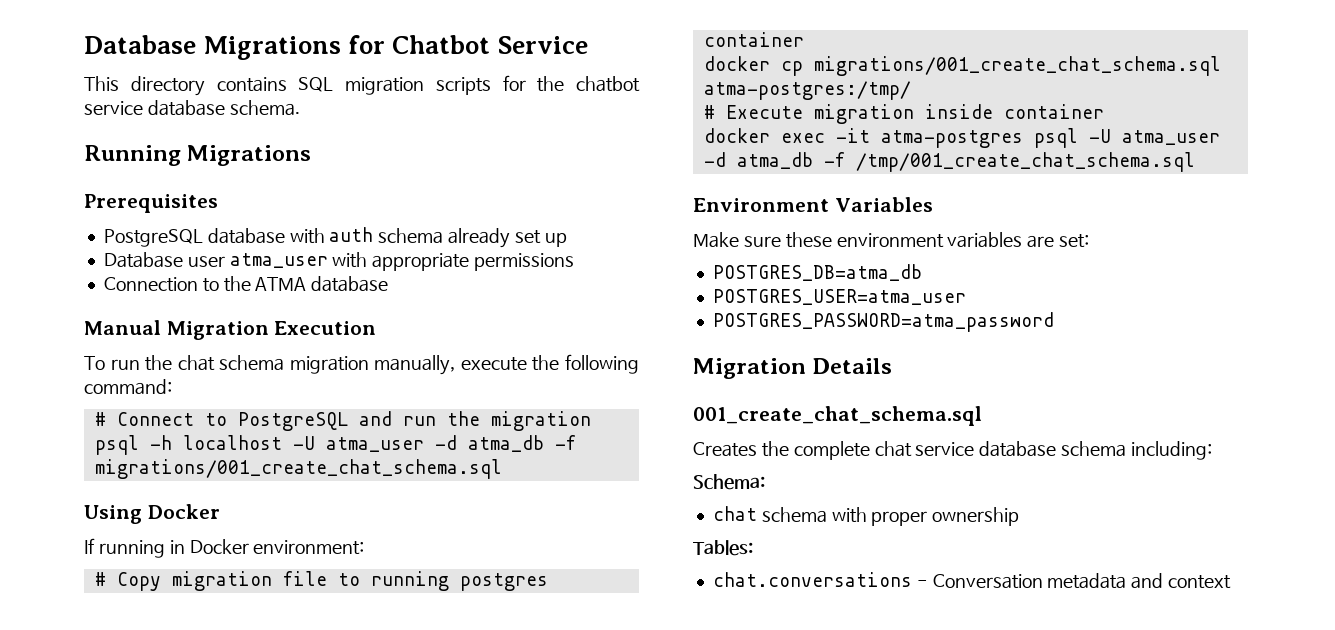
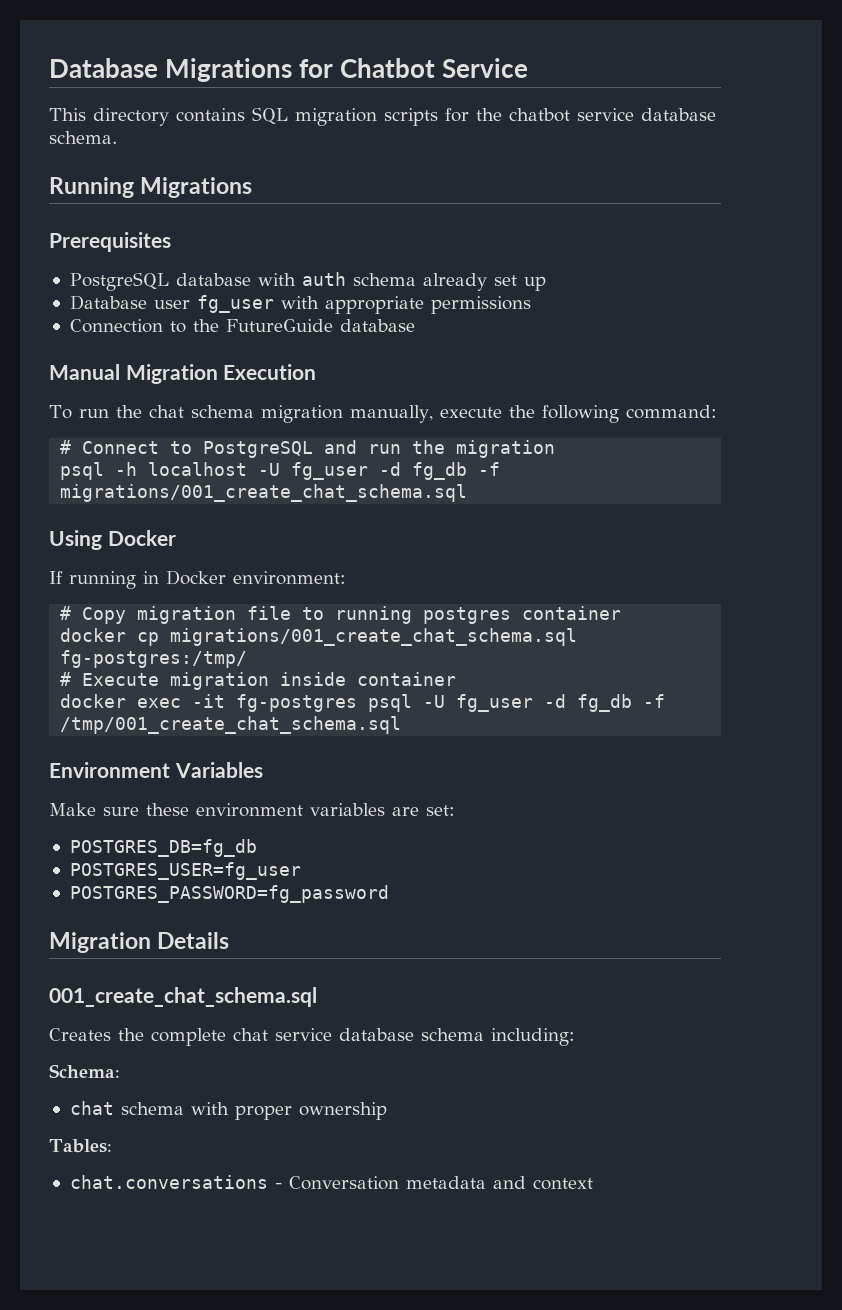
- Database user atma_user with appropriate permissions
+ Database user fg_user with appropriate permissions
- Connection to the ATMA database
+ Connection to the FutureGuide database
- psql -h localhost -U atma_user -d atma_db -f migrations/001_create_chat_schema.sql
+ psql -h localhost -U fg_user -d fg_db -f migrations/001_create_chat_schema.sql
- docker cp migrations/001_create_chat_schema.sql atma-postgres:/tmp/
+ docker cp migrations/001_create_chat_schema.sql fg-postgres:/tmp/
- docker exec -it atma-postgres psql -U atma_user -d atma_db -f /tmp/001_create_chat_schema.sql
+ docker exec -it fg-postgres psql -U fg_user -d fg_db -f /tmp/001_create_chat_schema.sql
- POSTGRES_DB=atma_db
- POSTGRES_USER=atma_user
- POSTGRES_PASSWORD=atma_password
+ POSTGRES_DB=fg_db
+ POSTGRES_USER=fg_user
+ POSTGRES_PASSWORD=fg_password

